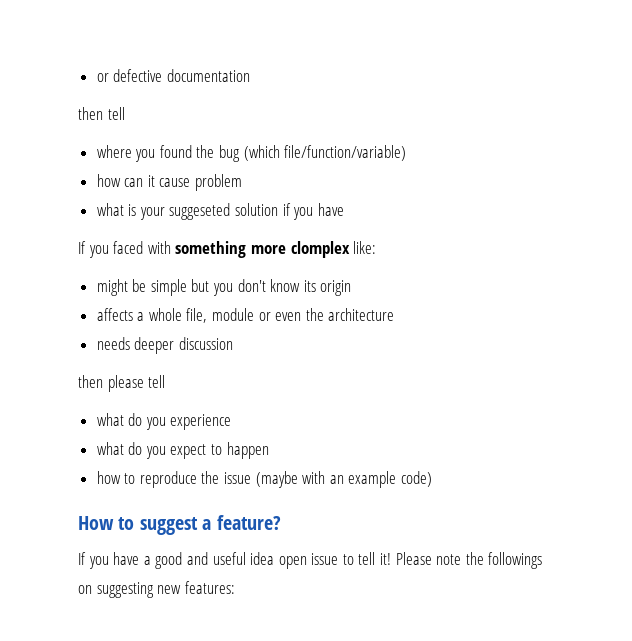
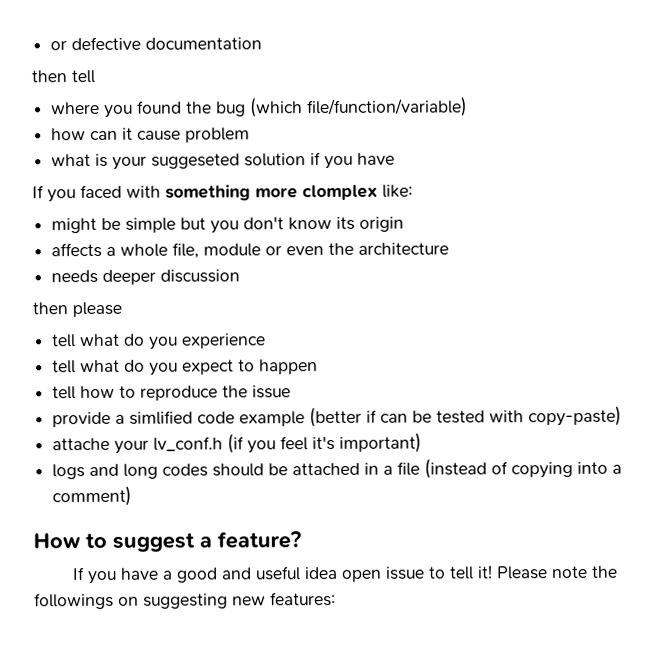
- then please tell
- what do you experience
+ then please
+ tell what do you experience
- what do you expect to happen
+ tell what do you expect to happen
- how to reproduce the issue (maybe with an example code)
+ tell how to reproduce the issue
+ provide a simlified code example (better if can be tested with copy-paste)
+ attache your lv_conf.h (if you feel it's important)
+ logs and long codes should be attached in a file (instead of copying into a comment)

